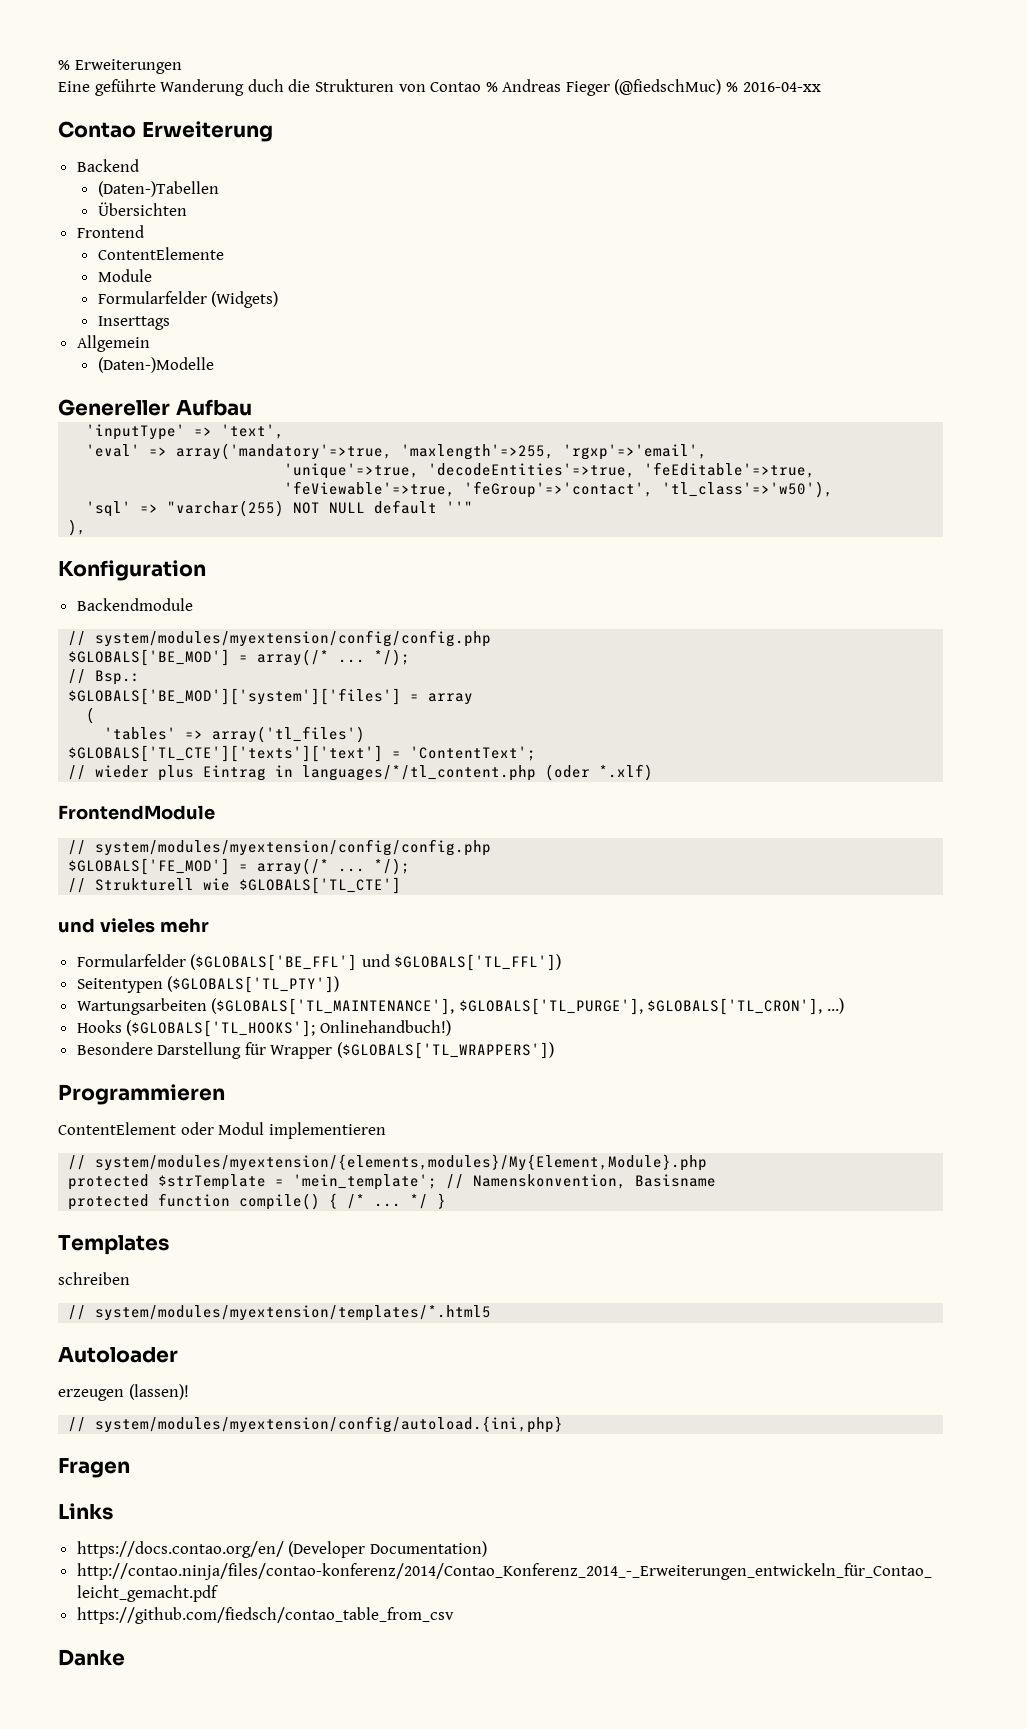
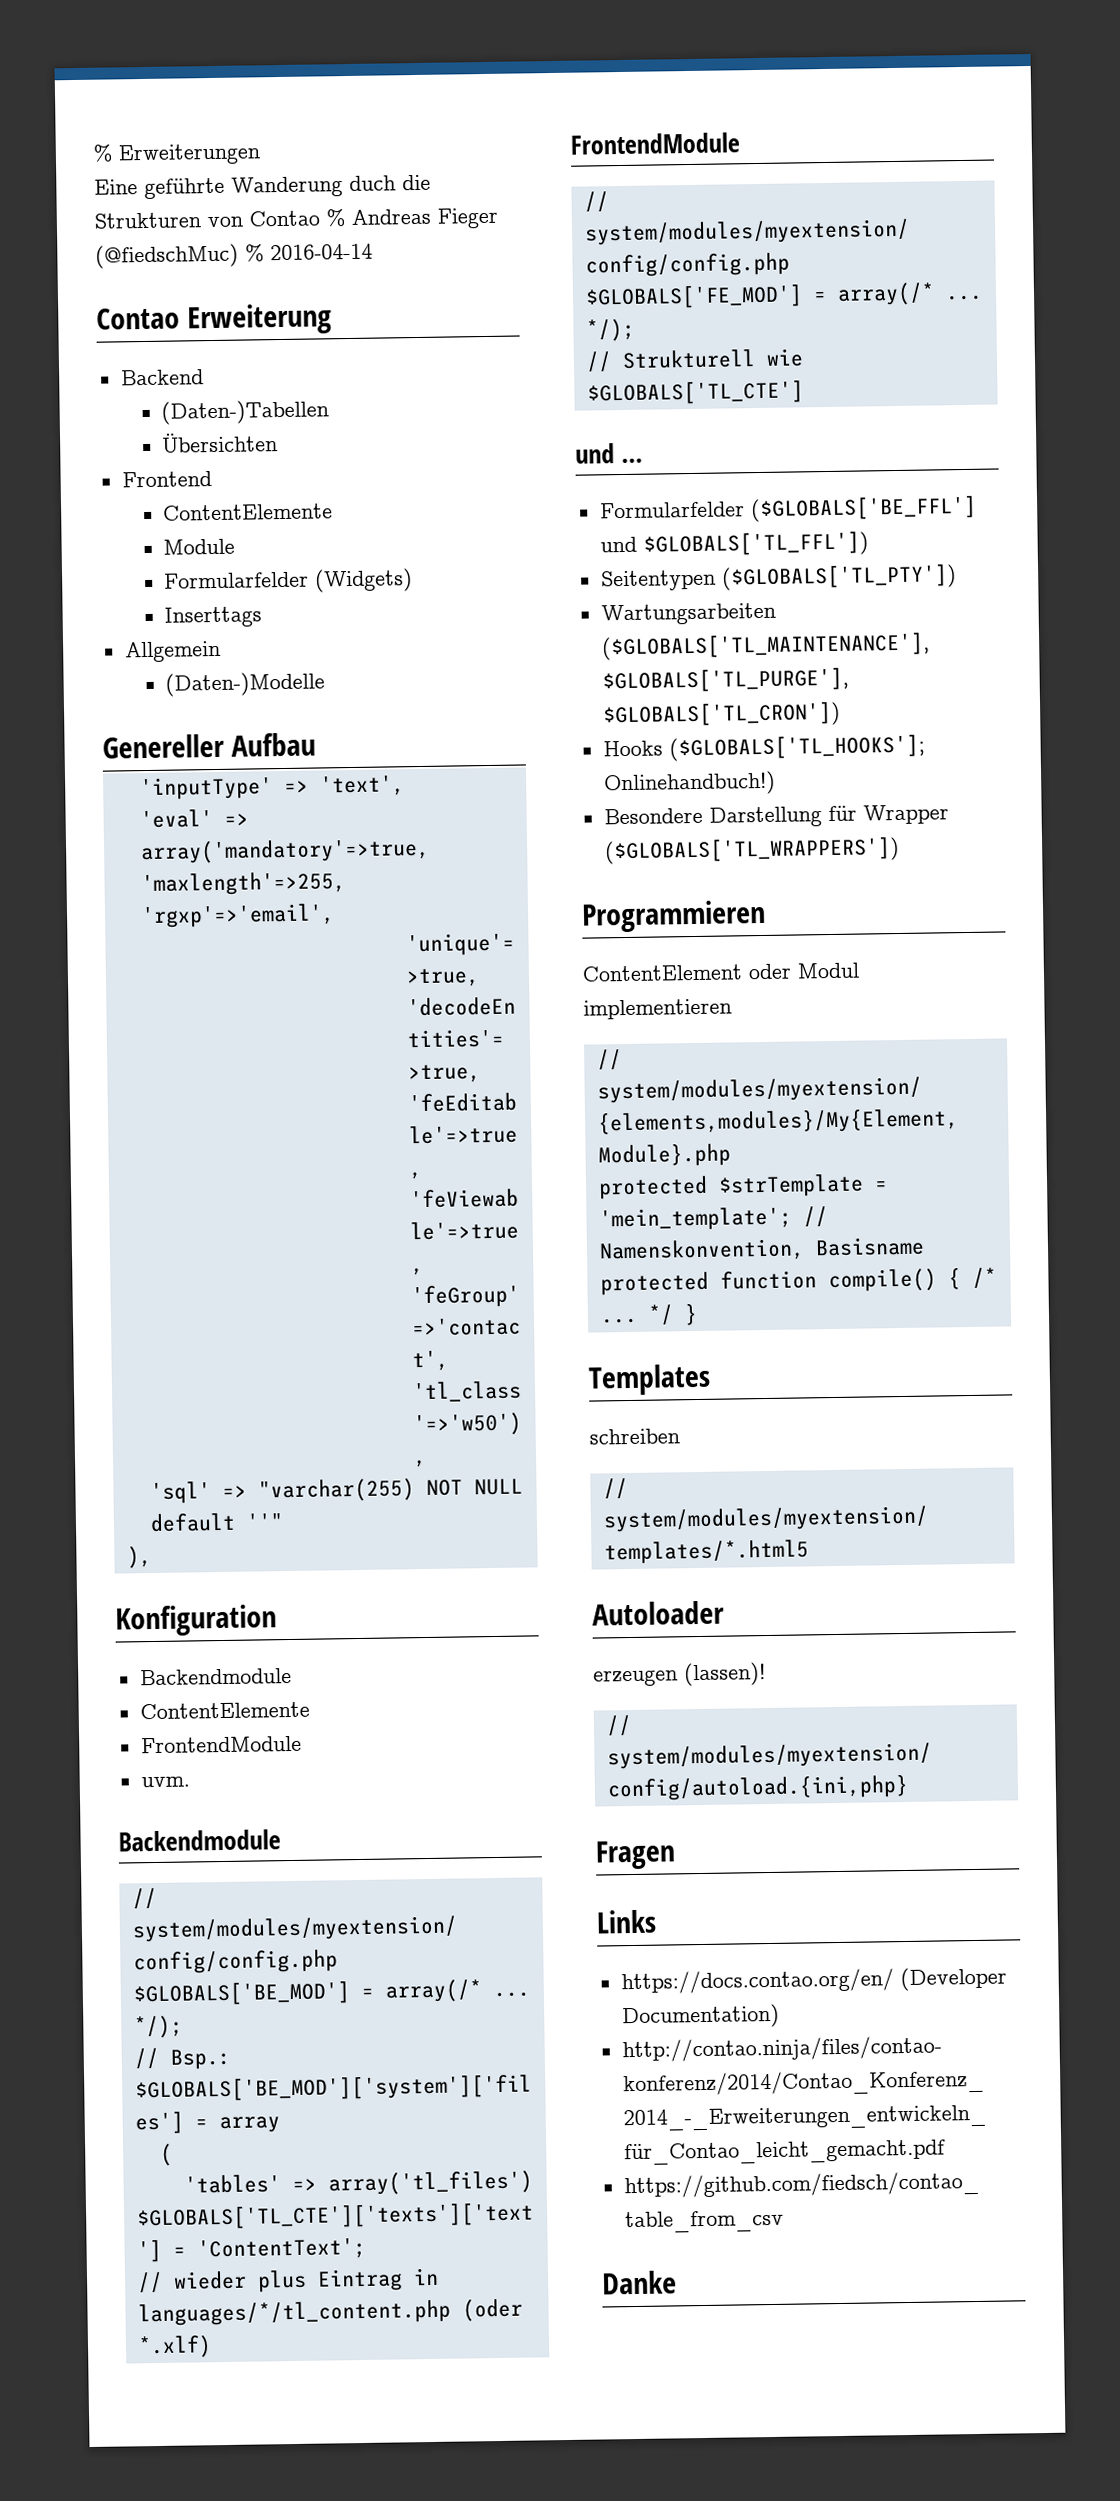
- Eine geführte Wanderung duch die Strukturen von Contao % Andreas Fieger (@fiedschMuc) % 2016-04-xx
+ Eine geführte Wanderung duch die Strukturen von Contao % Andreas Fieger (@fiedschMuc) % 2016-04-14
  Konfiguration
+ Backendmodule
+ ContentElemente
+ FrontendModule
+ uvm.
- und vieles mehr
+ und ...
- Wartungsarbeiten ($GLOBALS['TL_MAINTENANCE'], $GLOBALS['TL_PURGE'], $GLOBALS['TL_CRON'], ...)
+ Wartungsarbeiten ($GLOBALS['TL_MAINTENANCE'], $GLOBALS['TL_PURGE'], $GLOBALS['TL_CRON'])

